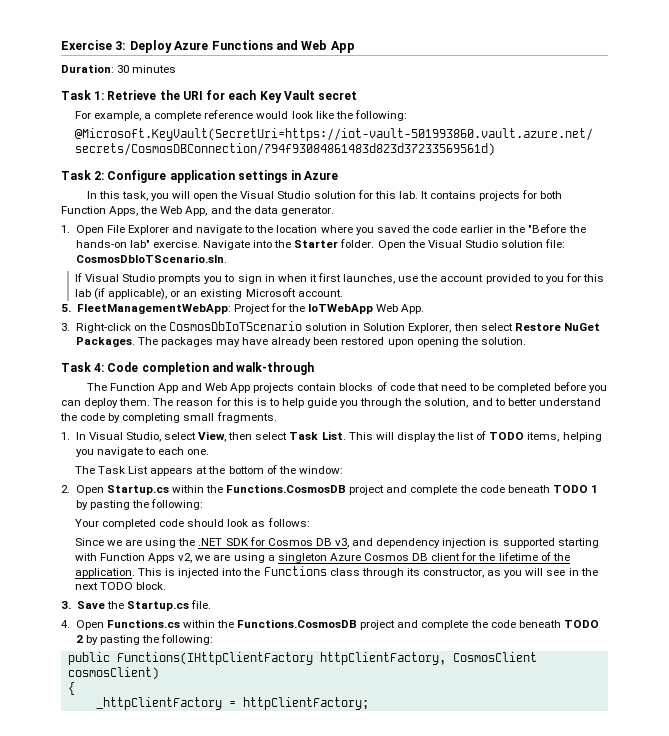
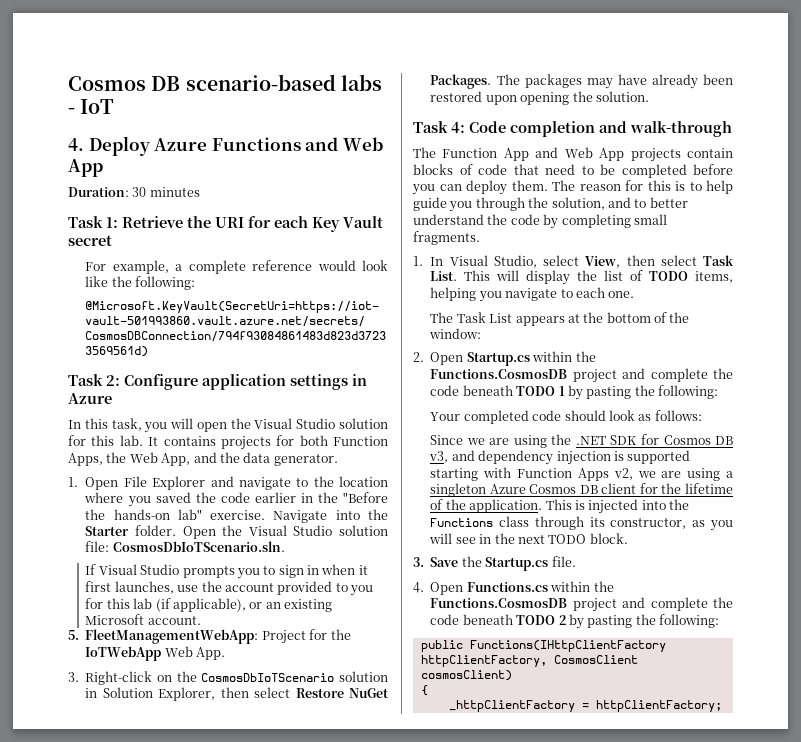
- Exercise 3: Deploy Azure Functions and Web App
+ Cosmos DB scenario-based labs - IoT
+ 4. Deploy Azure Functions and Web App

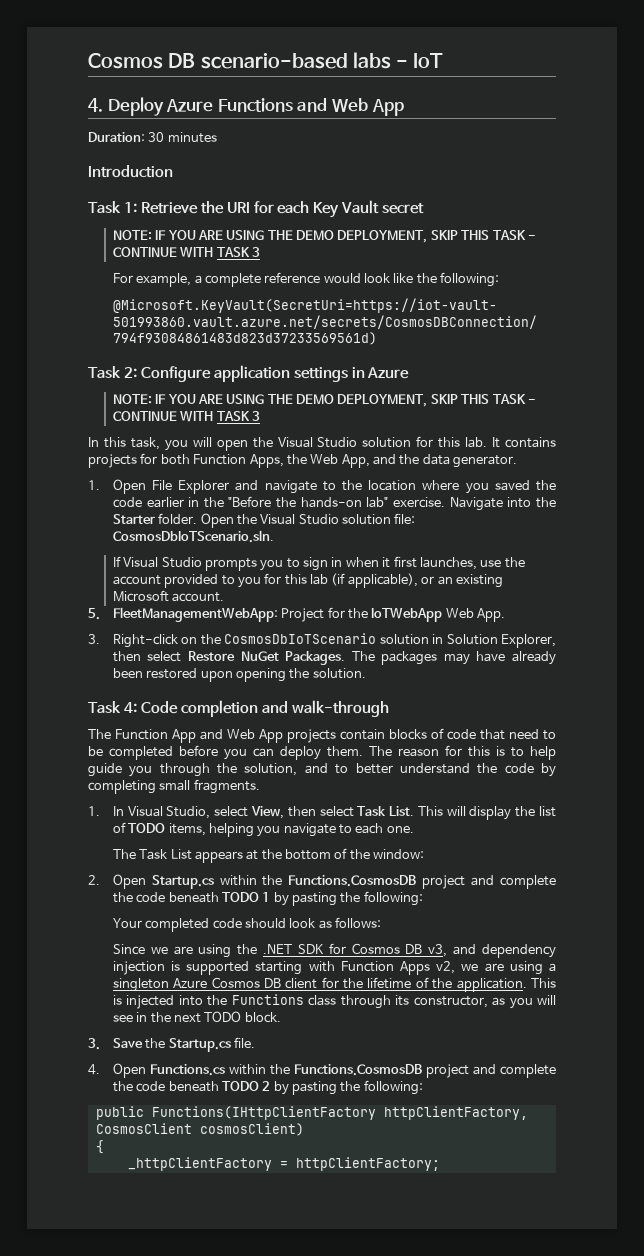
+ Introduction
  Task 1: Retrieve the URI for each Key Vault secret
+ NOTE: IF YOU ARE USING THE DEMO DEPLOYMENT, SKIP THIS TASK - CONTINUE WITH TASK 3
  Task 2: Configure application settings in Azure
+ NOTE: IF YOU ARE USING THE DEMO DEPLOYMENT, SKIP THIS TASK - CONTINUE WITH TASK 3

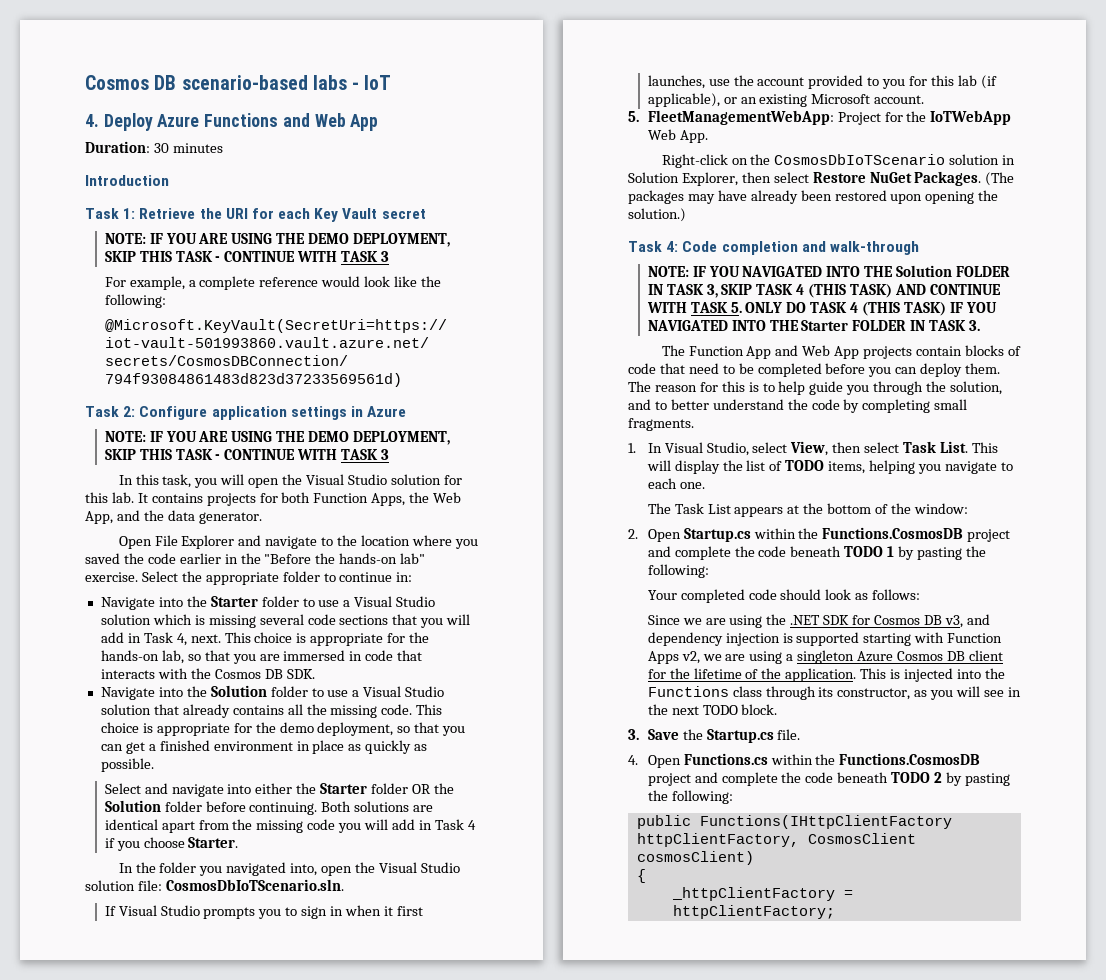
- 1. Open File Explorer and navigate to the location where you saved the code earlier in the "Before the hands-on lab" exercise.
+ Open File Explorer and navigate to the location where you saved the code earlier in the "Before the hands-on lab" exercise.
- Navigate into the Starter folder. Open the Visual Studio solution file: CosmosDbIoTScenario.sln.
+ Select the appropriate folder to continue in:
+ Navigate into the Starter folder to use a Visual Studio solution which is missing several code sections that you will add in Task 4, next. This choice is appropriate for the hands-on lab, so that you are immersed in code that interacts with the Cosmos DB SDK.
+ Navigate into the Solution folder to use a Visual Studio solution that already contains all the missing code. This choice is appropriate for the demo deployment, so that you can get a finished environment in place as quickly as possible.
+ Select and navigate into either the Starter folder OR the Solution folder before continuing. Both solutions are identical apart from the missing code you will add in Task 4 if you choose Starter.
+ In the folder you navigated into, open the Visual Studio solution file: CosmosDbIoTScenario.sln.
- 3. Right-click on the CosmosDbIoTScenario solution in Solution Explorer, then select Restore NuGet Packages.
+ Right-click on the CosmosDbIoTScenario solution in Solution Explorer, then select Restore NuGet Packages.
- The packages may have already been restored upon opening the solution.
+ (The packages may have already been restored upon opening the solution.)
+ NOTE: IF YOU NAVIGATED INTO THE Solution FOLDER IN TASK 3, SKIP TASK 4 (THIS TASK) AND CONTINUE WITH TASK 5. ONLY DO TASK 4 (THIS TASK) IF YOU NAVIGATED INTO THE Starter FOLDER IN TASK 3.

